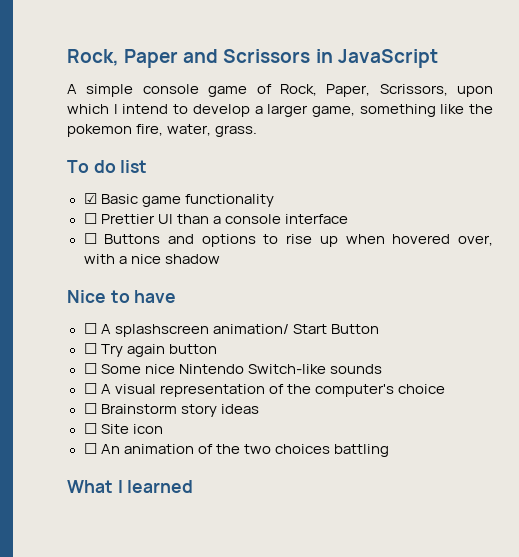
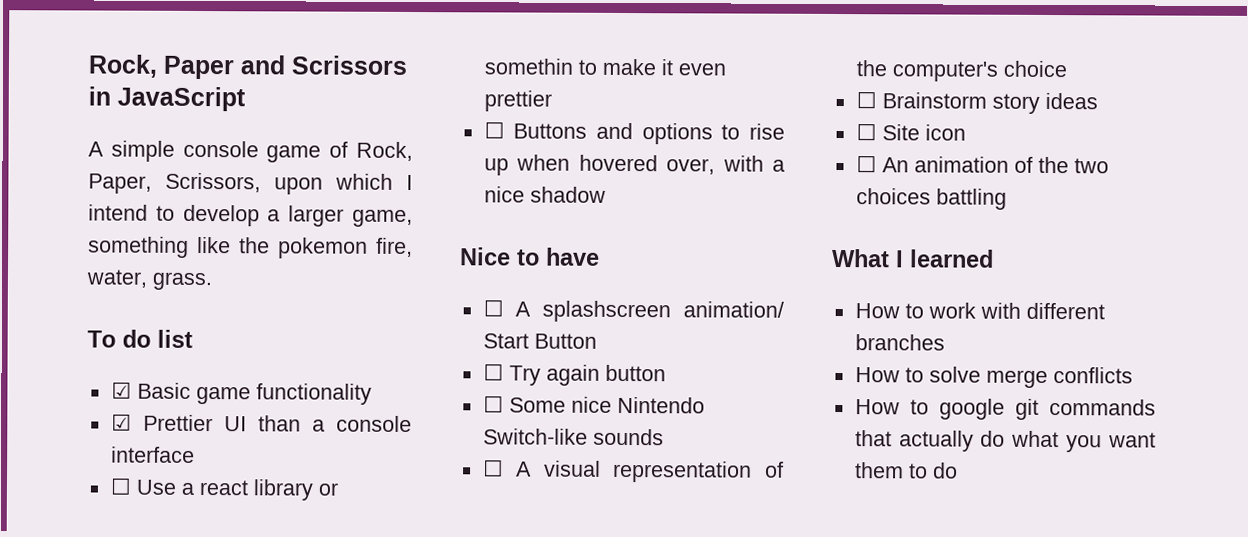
- ☐ Prettier UI than a console interface
+ ☑ Prettier UI than a console interface
+ ☐ Use a react library or somethin to make it even prettier
+ How to work with different branches
+ How to solve merge conflicts
+ How to google git commands that actually do what you want them to do

